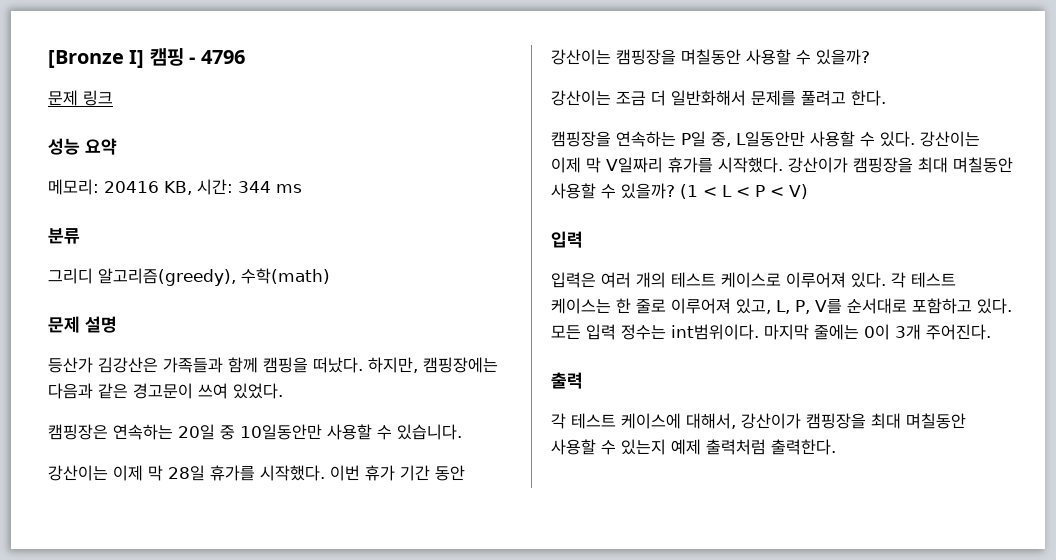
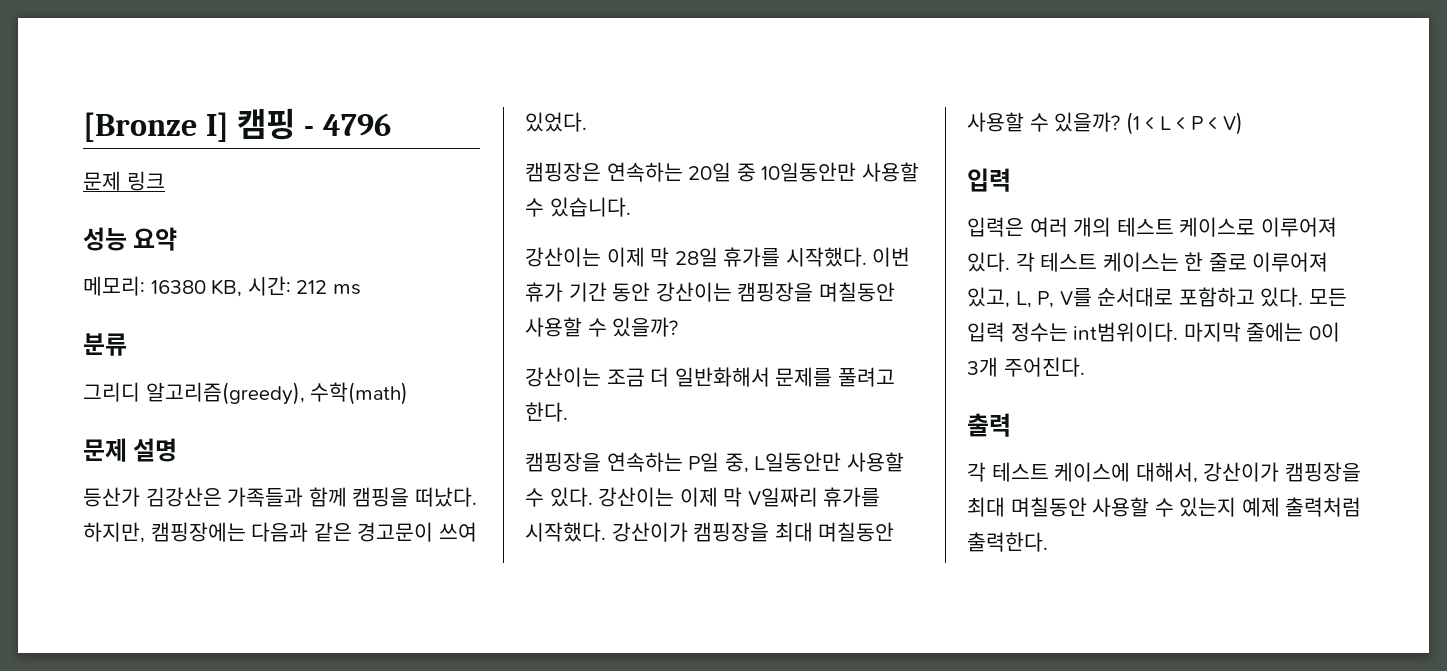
- 메모리: 20416 KB, 시간: 344 ms
+ 메모리: 16380 KB, 시간: 212 ms

